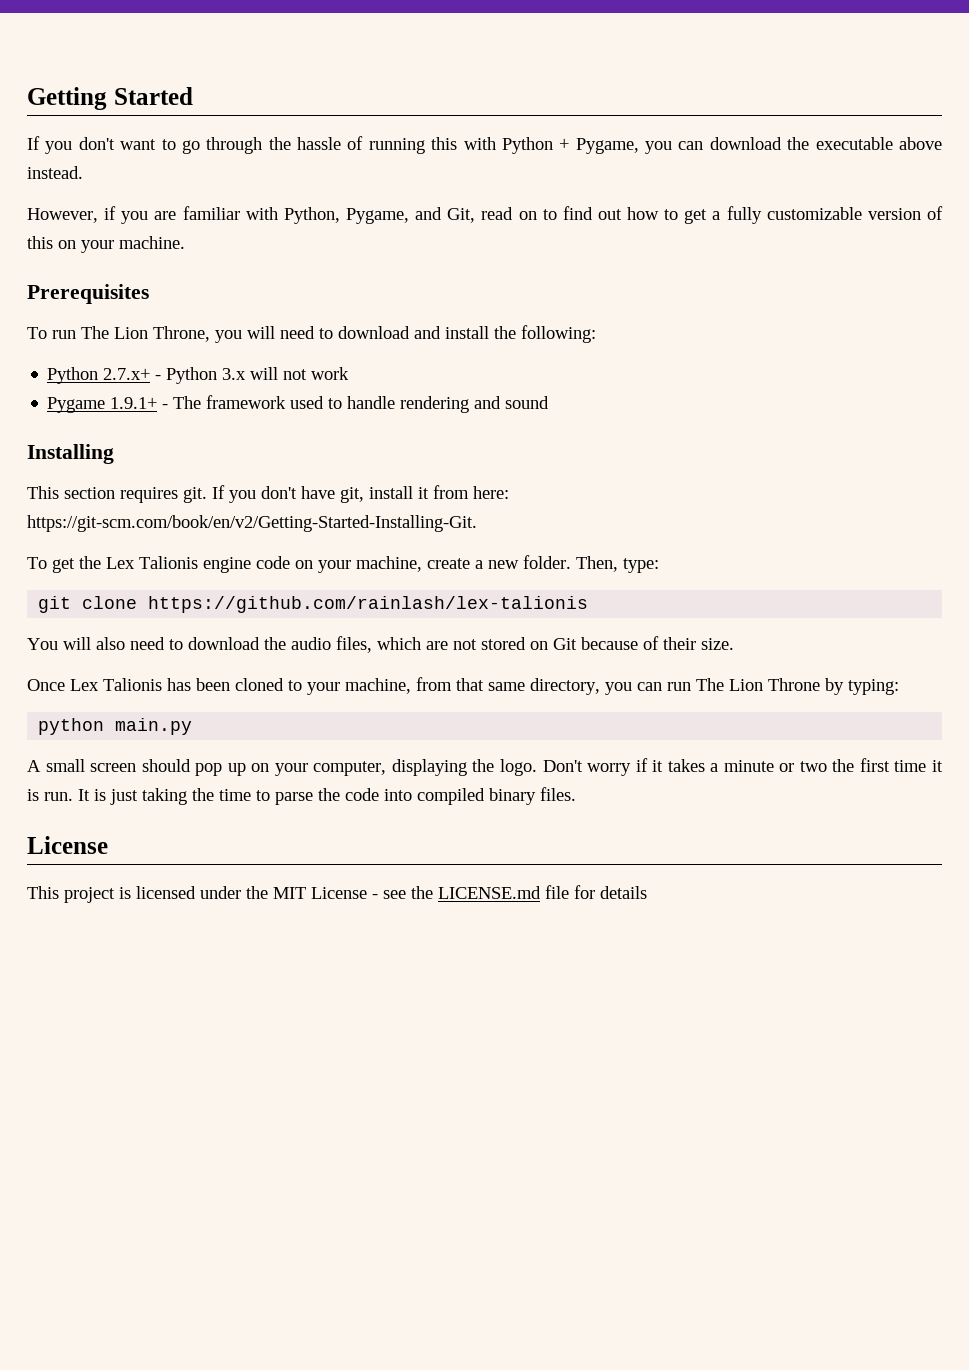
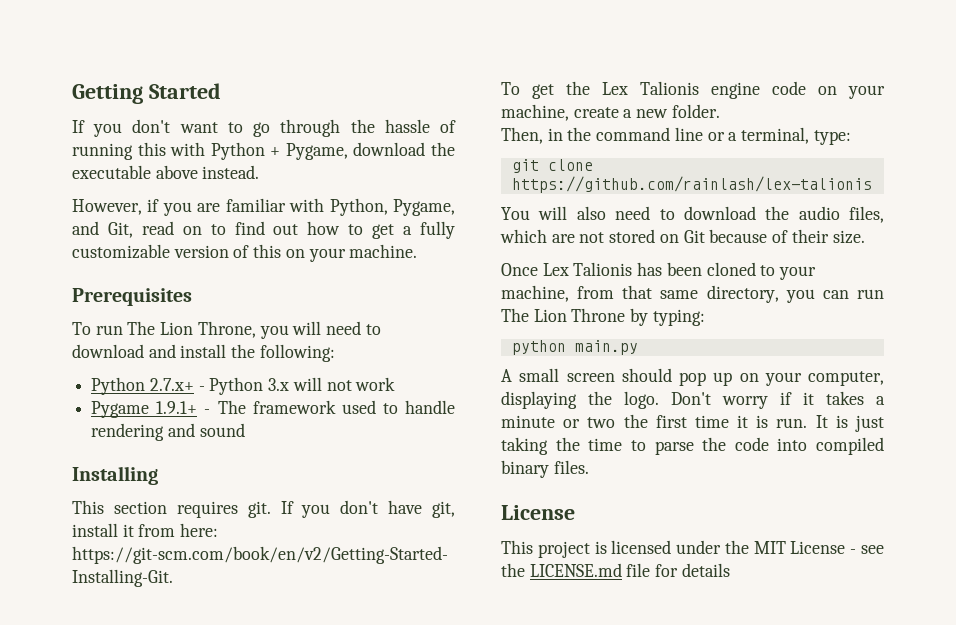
- If you don't want to go through the hassle of running this with Python + Pygame, you can download the executable above instead.
+ If you don't want to go through the hassle of running this with Python + Pygame, download the executable above instead.
- To get the Lex Talionis engine code on your machine, create a new folder. Then, type:
+ To get the Lex Talionis engine code on your machine, create a new folder.
+ Then, in the command line or a terminal, type:

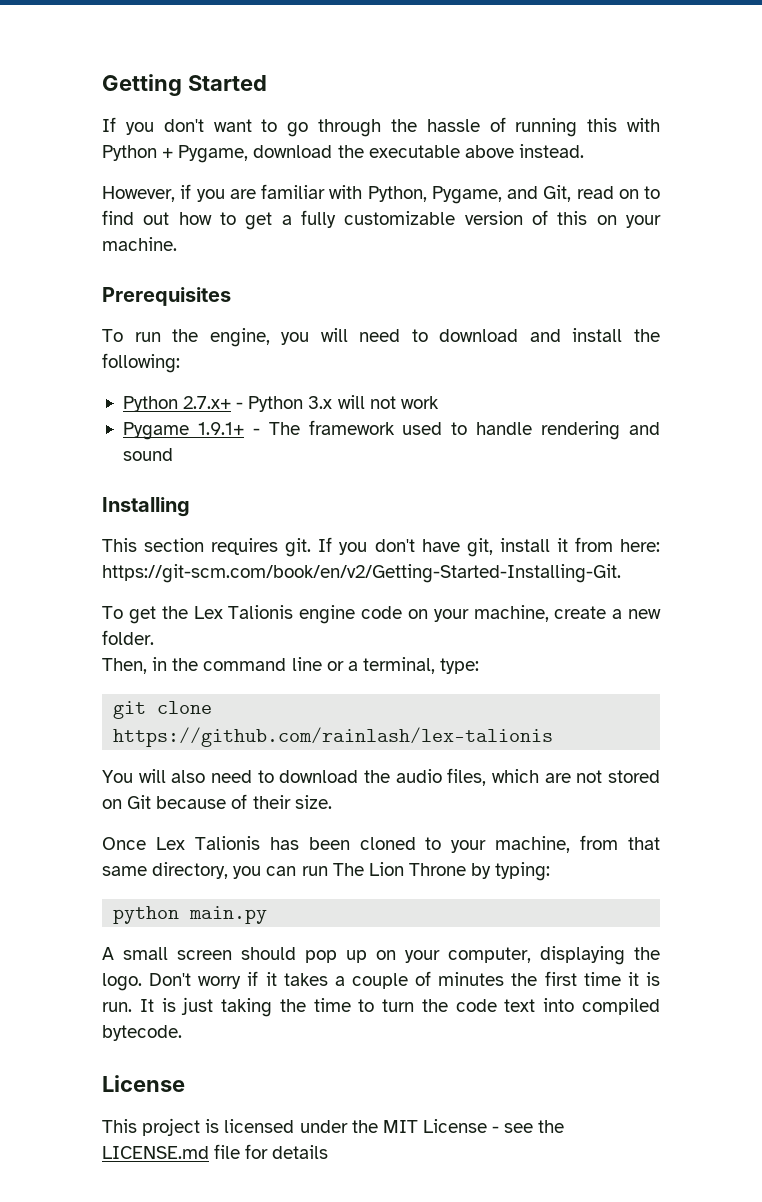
- To run The Lion Throne, you will need to download and install the following:
+ To run the engine, you will need to download and install the following:
- Don't worry if it takes a minute or two the first time it is run.
+ Don't worry if it takes a couple of minutes the first time it is run.
- It is just taking the time to parse the code into compiled binary files.
+ It is just taking the time to turn the code text into compiled bytecode.

